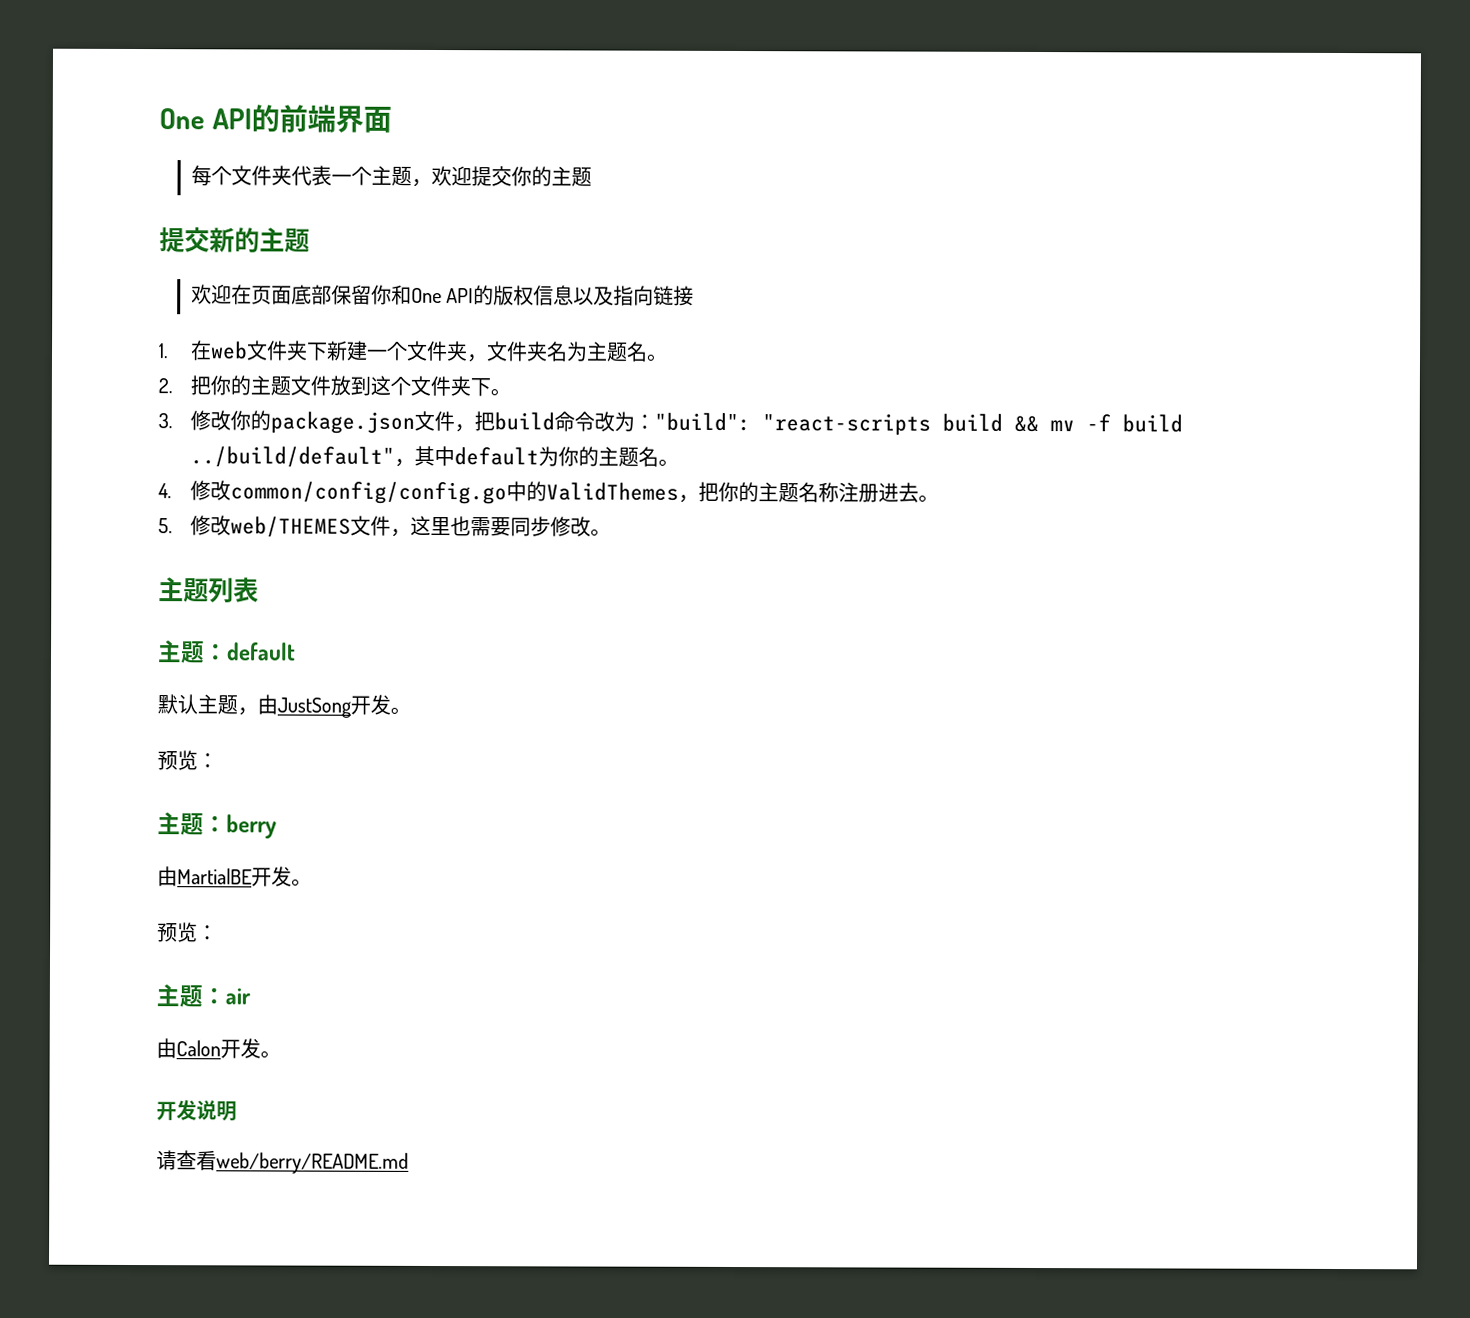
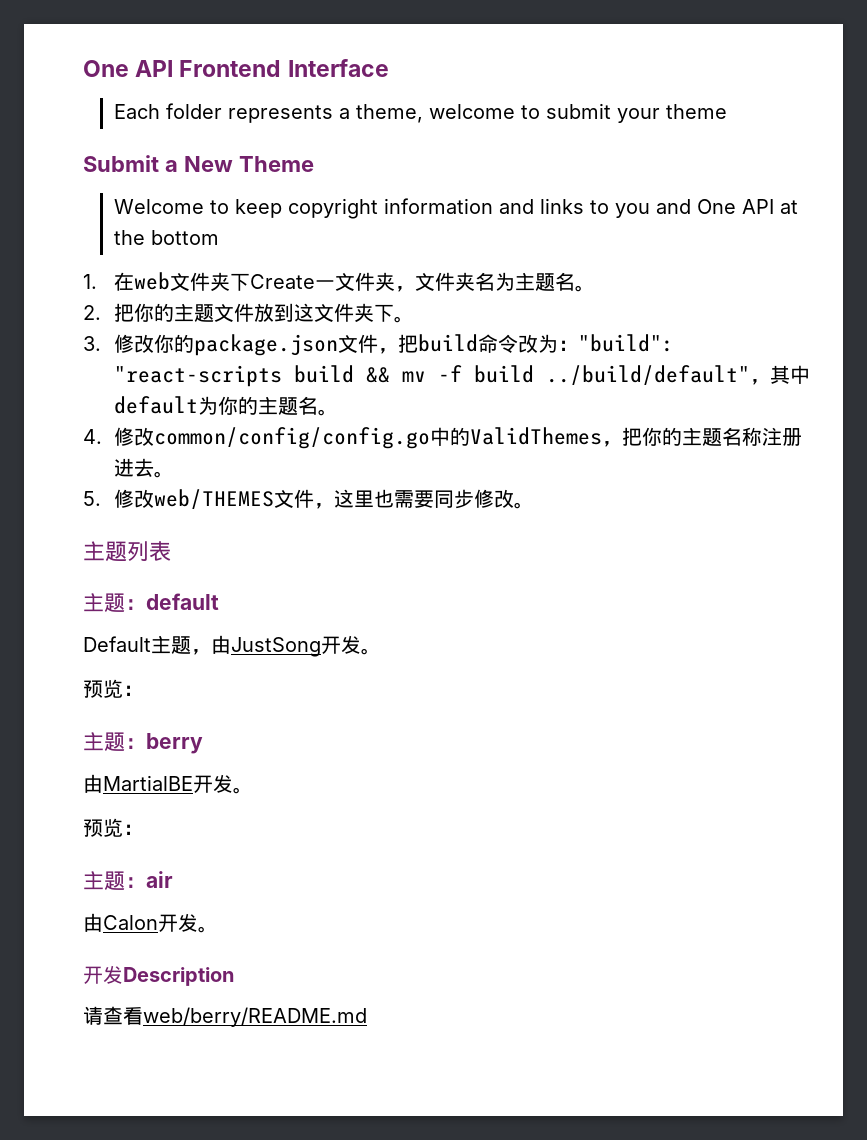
- One API的前端界面
- 每个文件夹代表一个主题，欢迎提交你的主题
- 提交新的主题
- 欢迎在页面底部保留你和One API的版权信息以及指向链接
+ One API Frontend Interface
+ Each folder represents a theme, welcome to submit your theme
+ Submit a New Theme
+ Welcome to keep copyright information and links to you and One API at the bottom
- 1.在web文件夹下新建一个文件夹，文件夹名为主题名。
+ 1.在web文件夹下Create一文件夹，文件夹名为主题名。
- 2.把你的主题文件放到这个文件夹下。
+ 2.把你的主题文件放到这文件夹下。
- 默认主题，由JustSong开发。
+ Default主题，由JustSong开发。
- 开发说明
+ 开发Description

